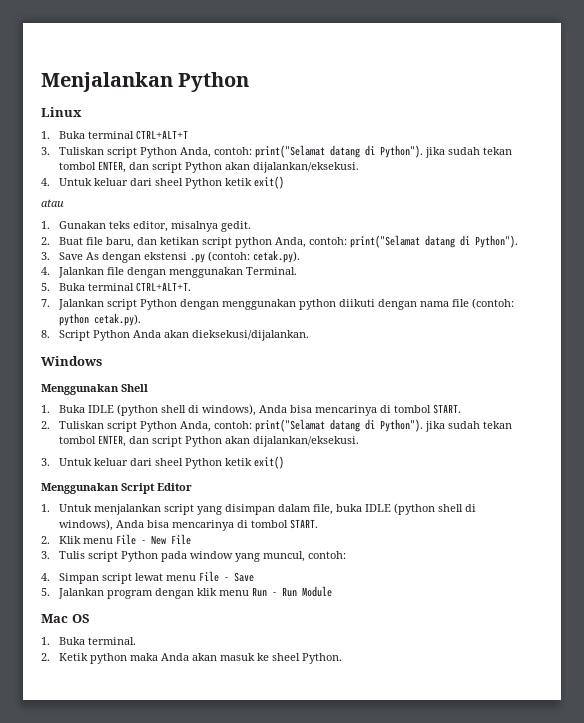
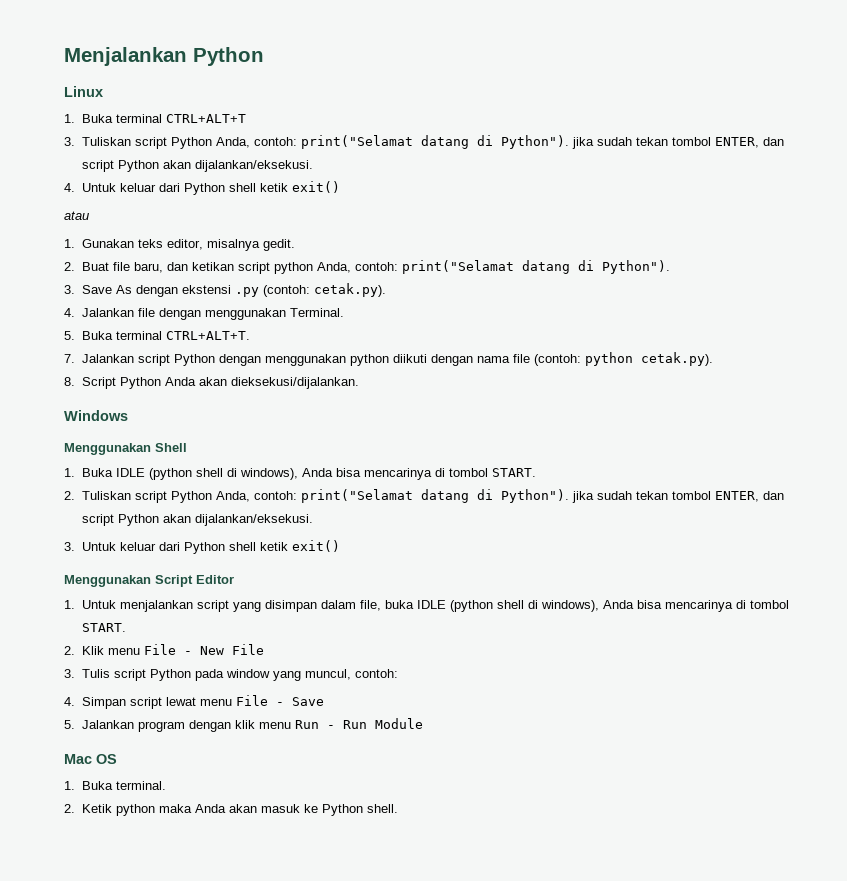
- 4. Untuk keluar dari sheel Python ketik exit()
+ 4. Untuk keluar dari Python shell ketik exit()
- 3. Untuk keluar dari sheel Python ketik exit()
+ 3. Untuk keluar dari Python shell ketik exit()
- 2. Ketik python maka Anda akan masuk ke sheel Python.
+ 2. Ketik python maka Anda akan masuk ke Python shell.

